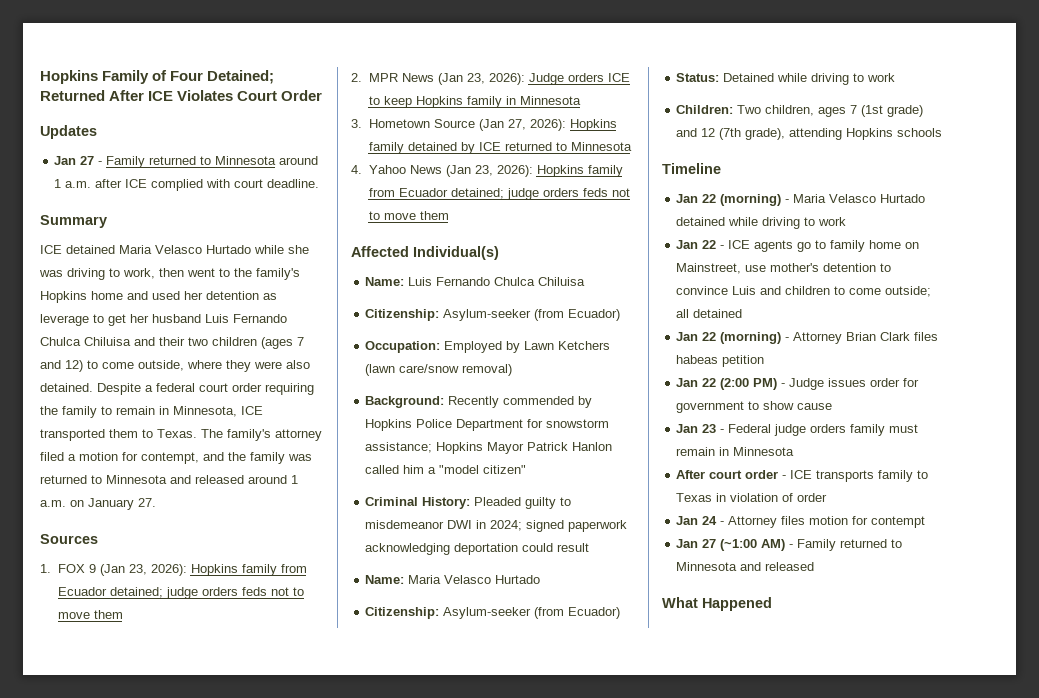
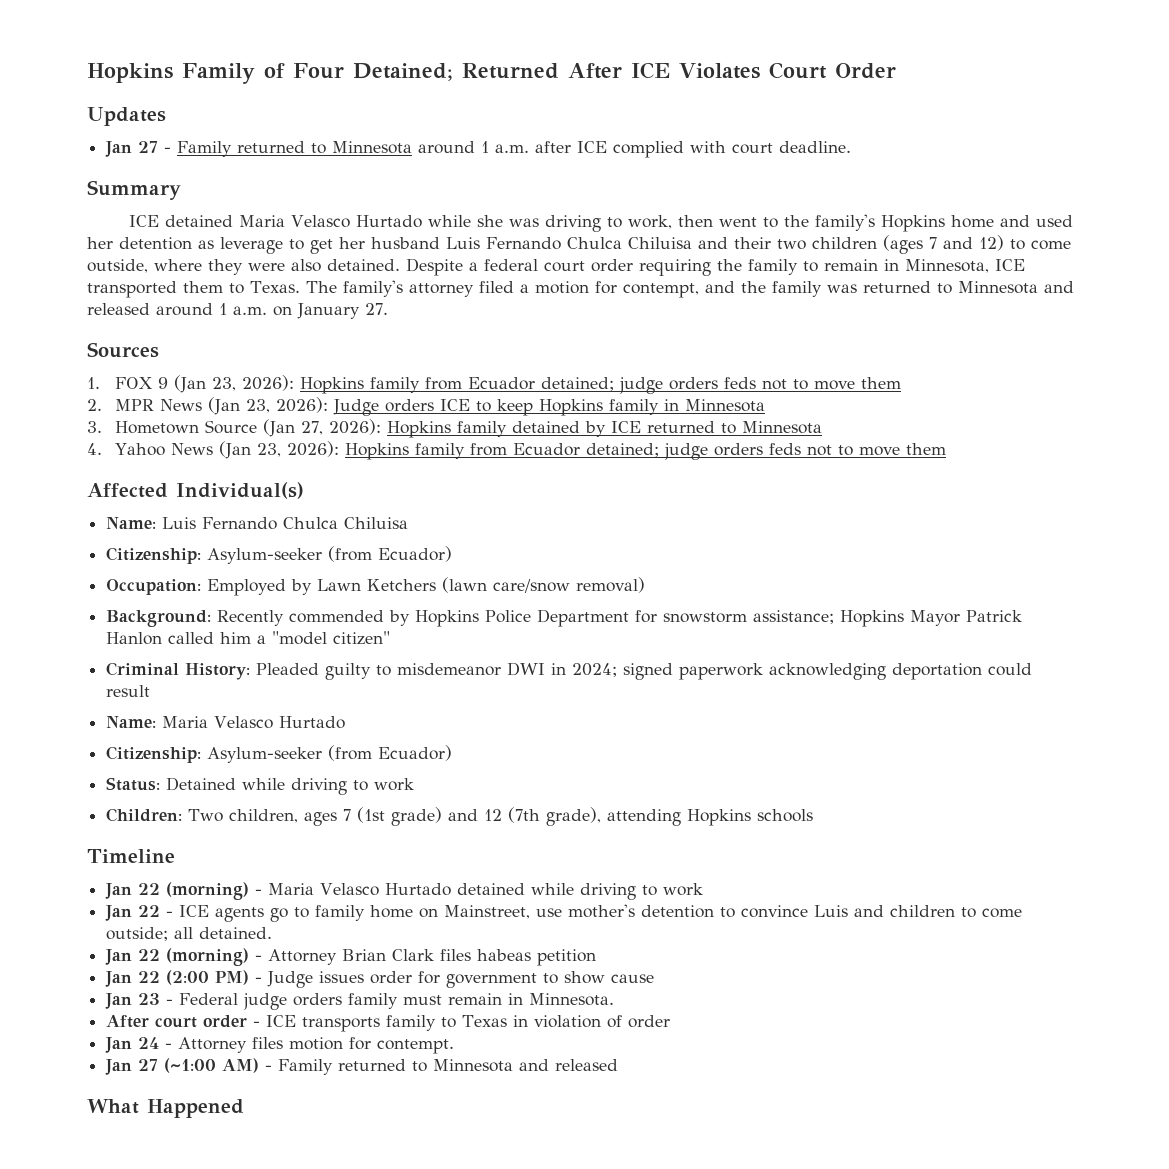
- Jan 22 - ICE agents go to family home on Mainstreet, use mother's detention to convince Luis and children to come outside; all detained
+ Jan 22 - ICE agents go to family home on Mainstreet, use mother's detention to convince Luis and children to come outside; all detained.
- Jan 23 - Federal judge orders family must remain in Minnesota
+ Jan 23 - Federal judge orders family must remain in Minnesota.
- Jan 24 - Attorney files motion for contempt
+ Jan 24 - Attorney files motion for contempt.

